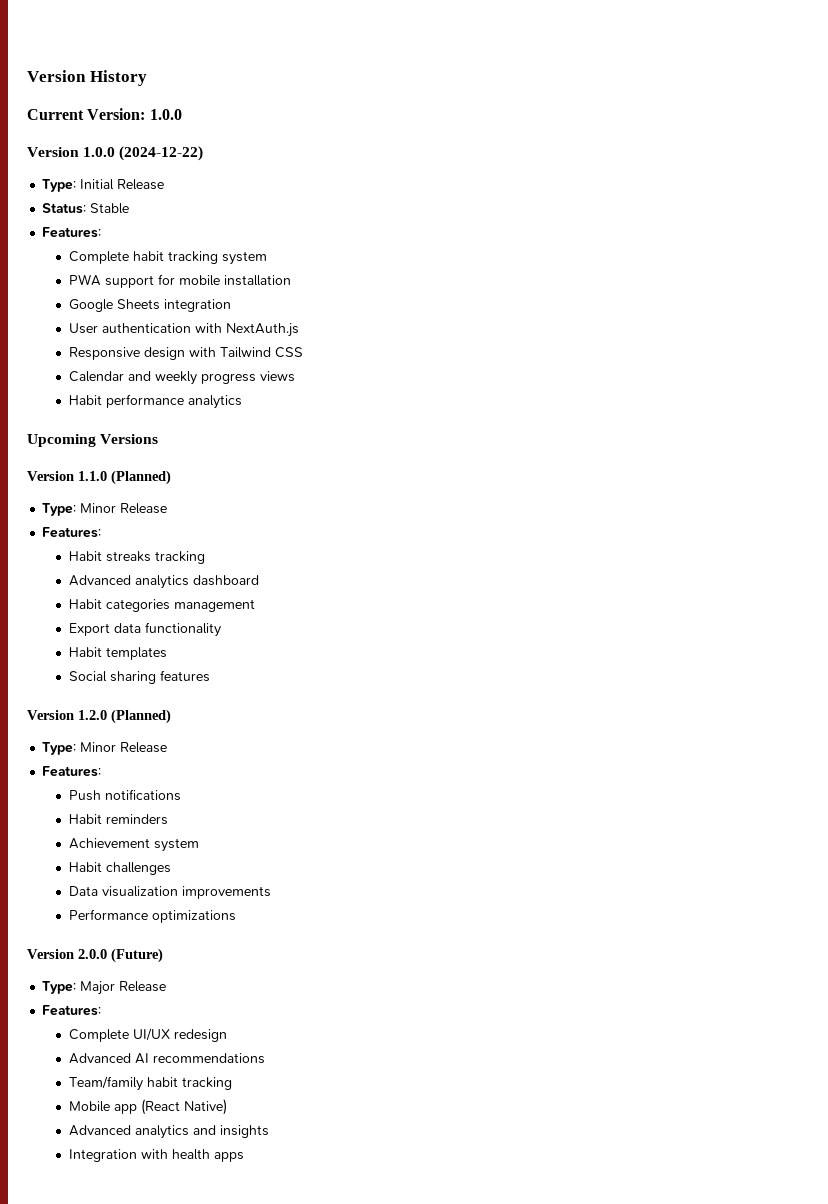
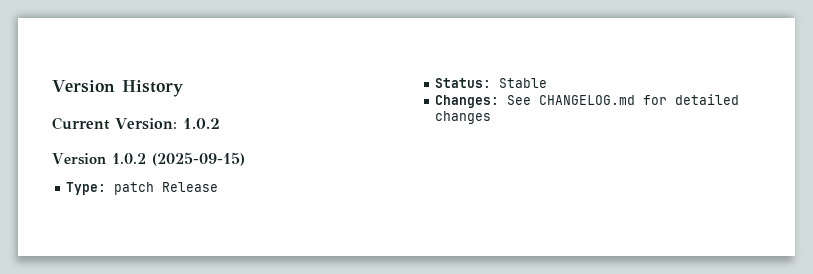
- Current Version: 1.0.0
- Version 1.0.0 (2024-12-22)
- Type: Initial Release
+ Current Version: 1.0.2
+ Version 1.0.2 (2025-09-15)
+ Type: patch Release
  Status: Stable
- Features:
- Complete habit tracking system
- PWA support for mobile installation
- Google Sheets integration
- User authentication with NextAuth.js
- Responsive design with Tailwind CSS
- Calendar and weekly progress views
- Habit performance analytics
- Upcoming Versions
- Version 1.1.0 (Planned)
- Type: Minor Release
- Features:
- Habit streaks tracking
- Advanced analytics dashboard
- Habit categories management
- Export data functionality
- Habit templates
- Social sharing features
- Version 1.2.0 (Planned)
- Type: Minor Release
- Features:
- Push notifications
- Habit reminders
- Achievement system
- Habit challenges
- Data visualization improvements
- Performance optimizations
- Version 2.0.0 (Future)
- Type: Major Release
- Features:
- Complete UI/UX redesign
- Advanced AI recommendations
- Team/family habit tracking
- Mobile app (React Native)
- Advanced analytics and insights
- Integration with health apps
+ Changes: See CHANGELOG.md for detailed changes

